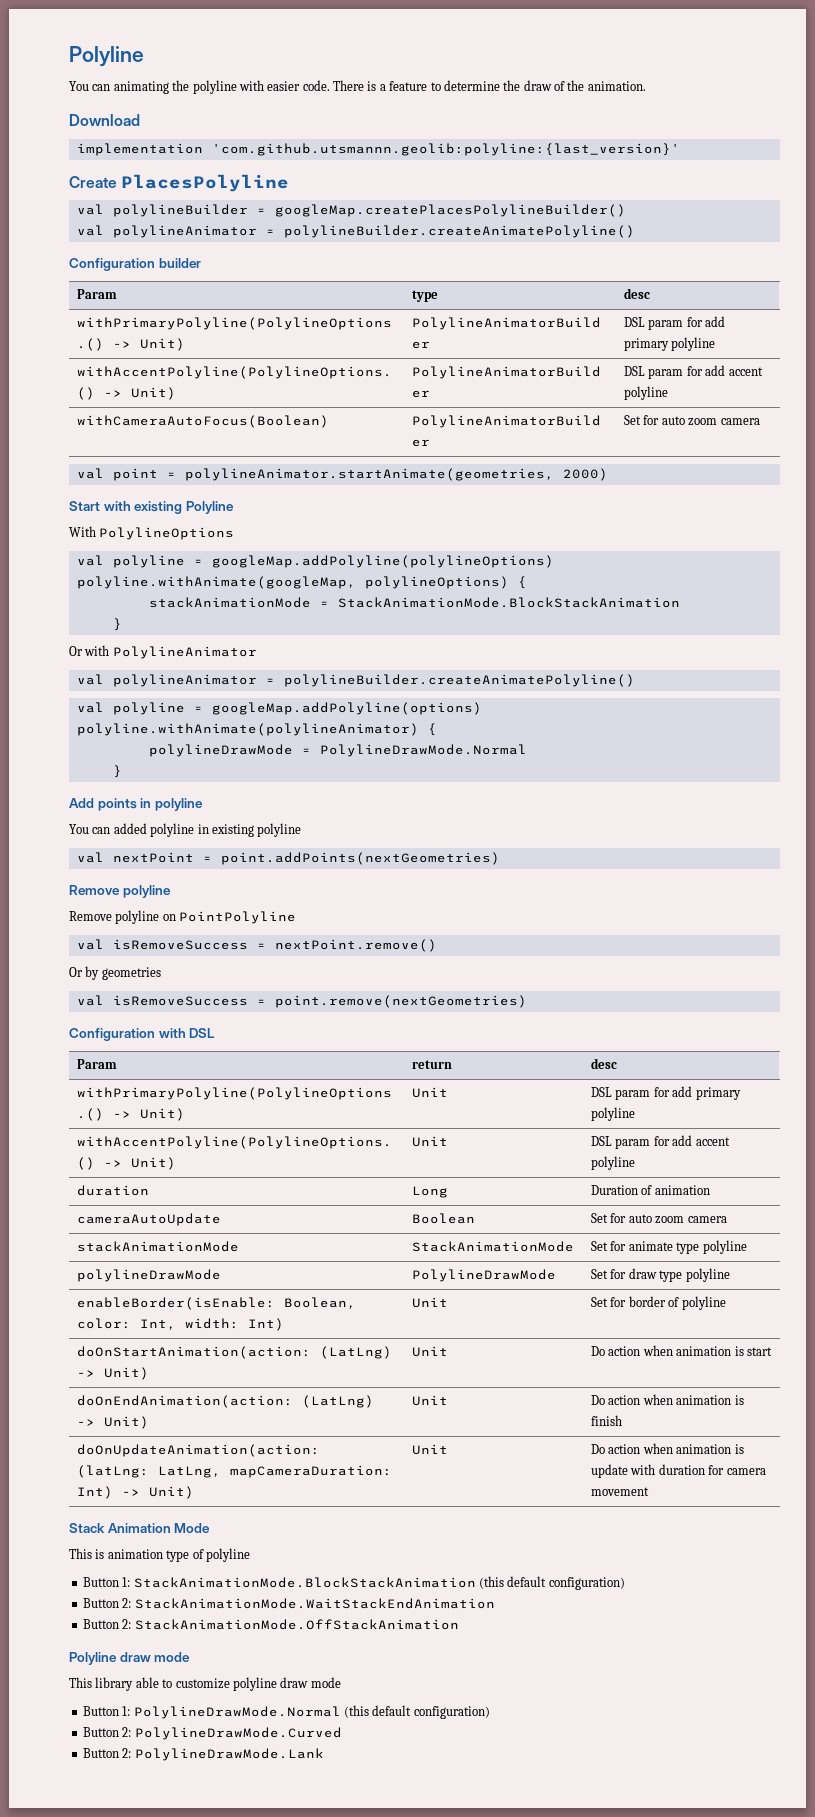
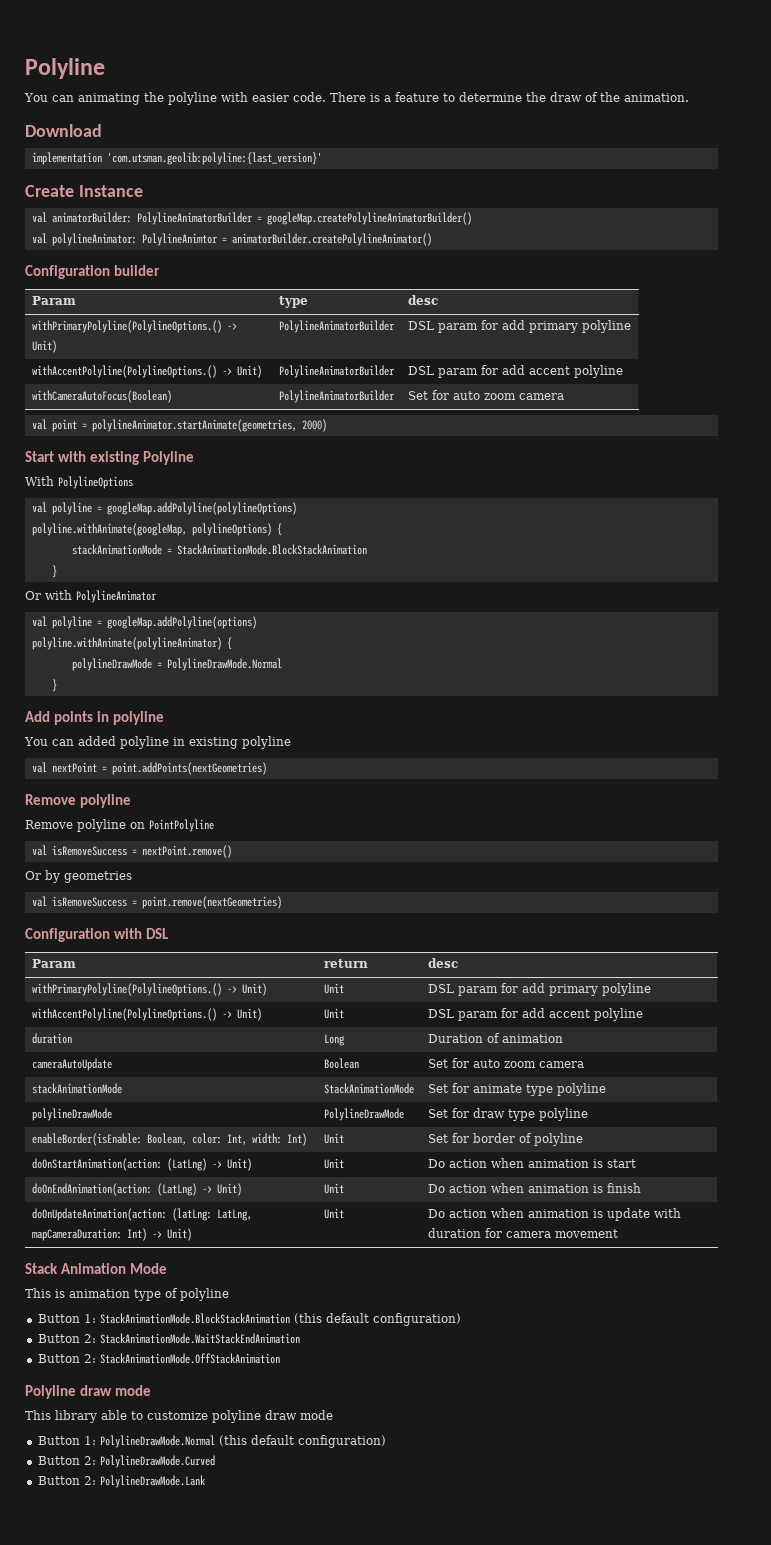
- implementation 'com.github.utsmannn.geolib:polyline:{last_version}'
+ implementation 'com.utsman.geolib:polyline:{last_version}'
- Create PlacesPolyline
- val polylineBuilder = googleMap.createPlacesPolylineBuilder()
- val polylineAnimator = polylineBuilder.createAnimatePolyline()
+ Create Instance
+ val animatorBuilder: PolylineAnimatorBuilder = googleMap.createPolylineAnimatorBuilder()
+ val polylineAnimator: PolylineAnimtor = animatorBuilder.createPolylineAnimator()
  Or with PolylineAnimator
- val polylineAnimator = polylineBuilder.createAnimatePolyline()

